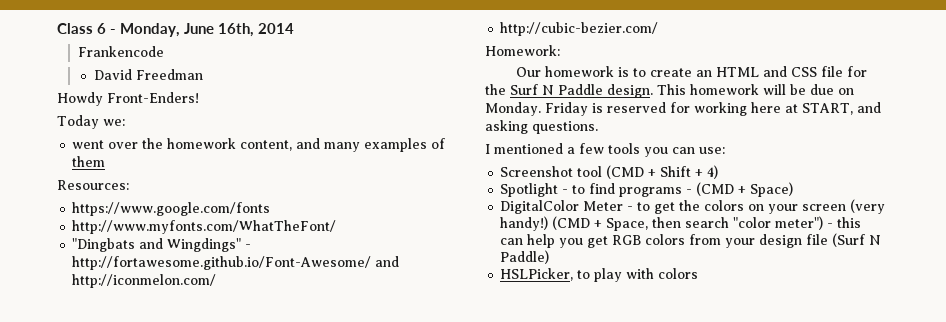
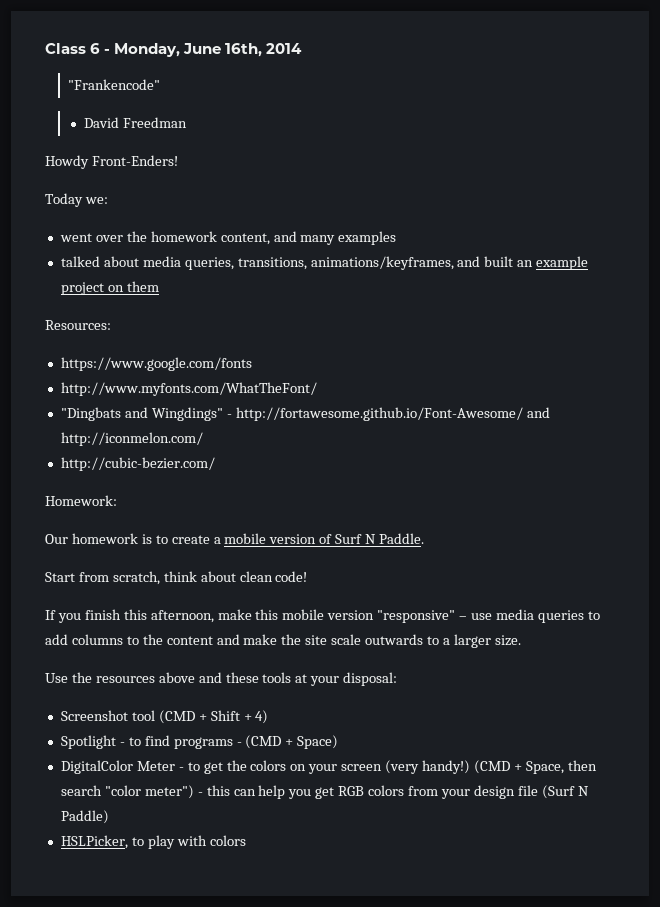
- Frankencode
+ "Frankencode"
- went over the homework content, and many examples of them
+ went over the homework content, and many examples
+ talked about media queries, transitions, animations/keyframes, and built an example project on them
- Our homework is to create an HTML and CSS file for the Surf N Paddle design. This homework will be due on Monday. Friday is reserved for working here at START, and asking questions.
- I mentioned a few tools you can use:
+ Our homework is to create a mobile version of Surf N Paddle.
+ Start from scratch, think about clean code!
+ If you finish this afternoon, make this mobile version "responsive" – use media queries to add columns to the content and make the site scale outwards to a larger size.
+ Use the resources above and these tools at your disposal:

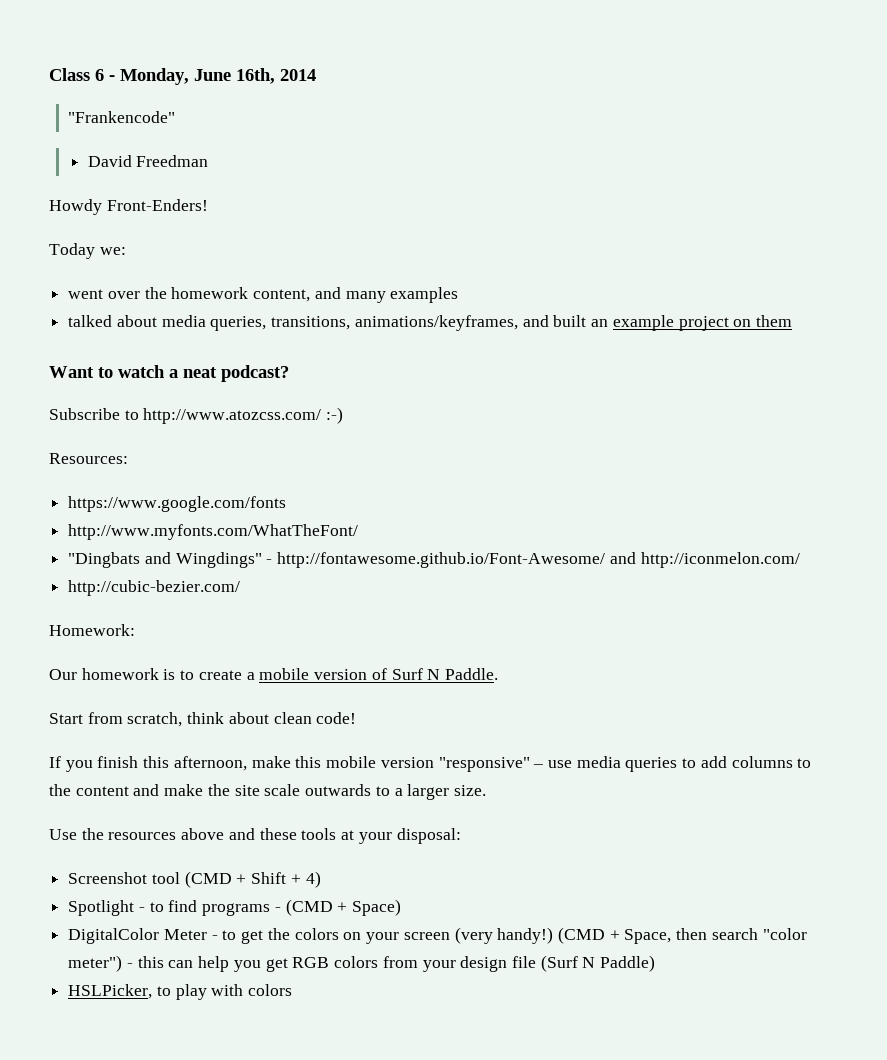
+ Want to watch a neat podcast?
+ Subscribe to http://www.atozcss.com/ :-)
- "Dingbats and Wingdings" - http://fortawesome.github.io/Font-Awesome/ and http://iconmelon.com/
+ "Dingbats and Wingdings" - http://fontawesome.github.io/Font-Awesome/ and http://iconmelon.com/

